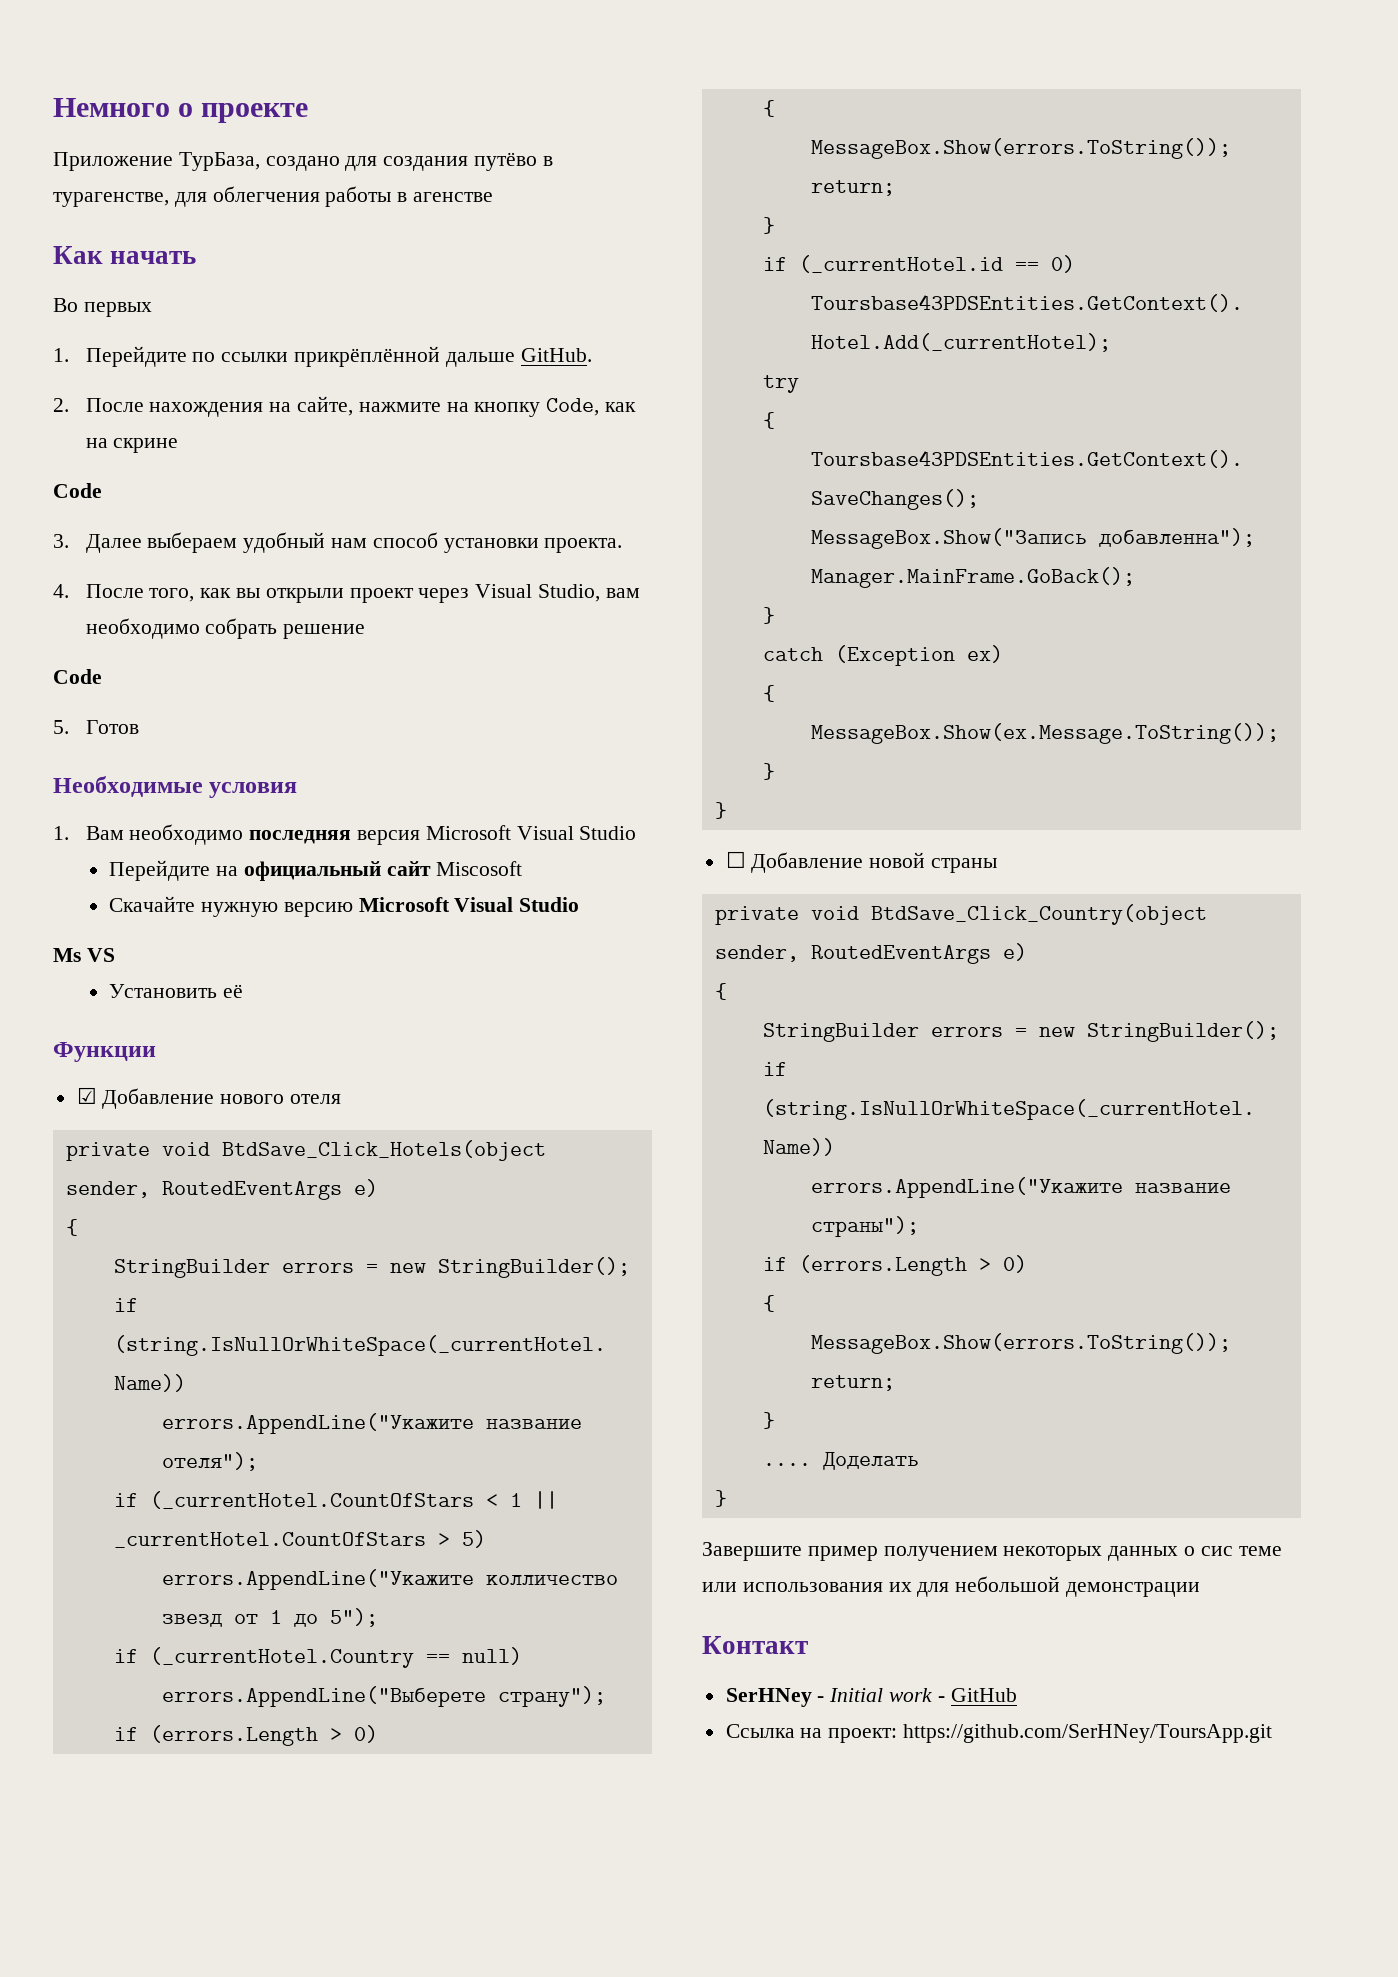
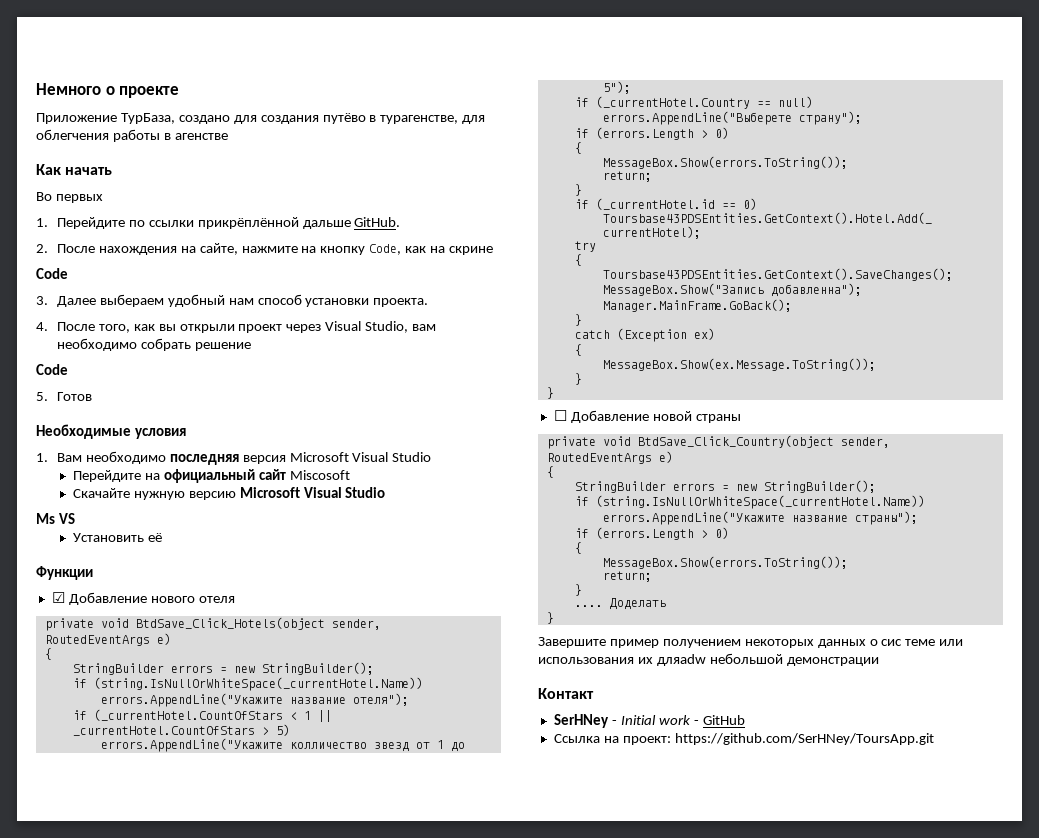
- Завершите пример получением некоторых данных о сис теме или использования их для небольшой демонстрации
+ Завершите пример получением некоторых данных о сис теме или использования их дляadw небольшой демонстрации

